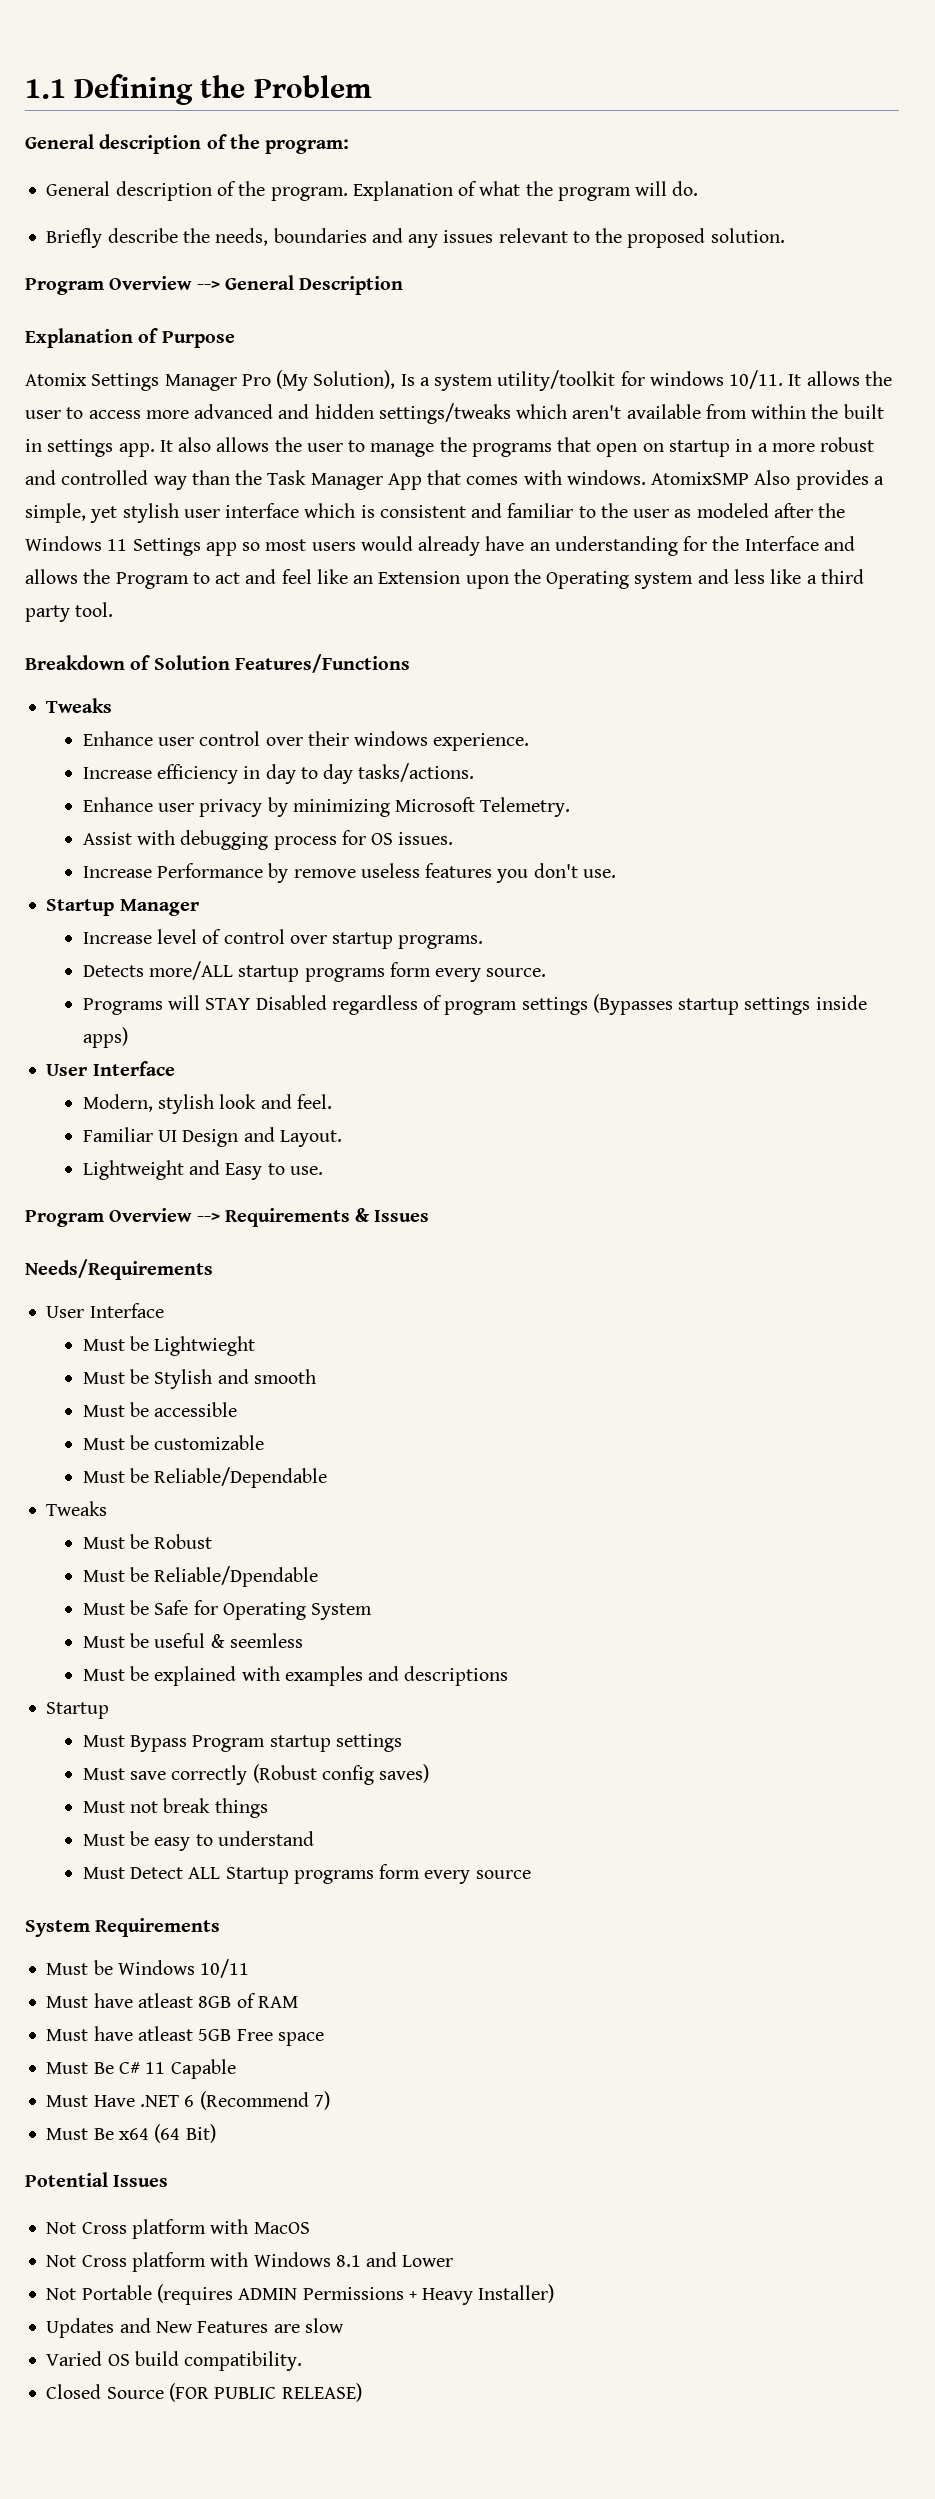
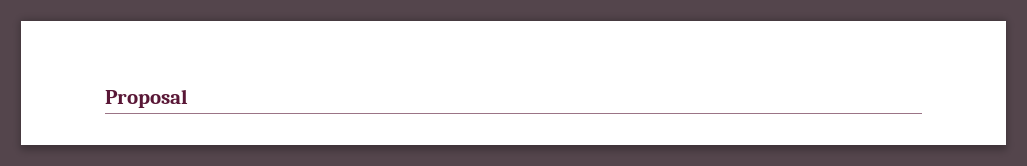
- 1.1 Defining the Problem
- General description of the program:
- General description of the program. Explanation of what the program will do.
- Briefly describe the needs, boundaries and any issues relevant to the proposed solution.
- Program Overview --> General Description
- Explanation of Purpose
- Atomix Settings Manager Pro (My Solution), Is a system utility/toolkit for windows 10/11. It allows the user to access more advanced and hidden settings/tweaks which aren't available from within the built in settings app. It also allows the user to manage the programs that open on startup in a more robust and controlled way than the Task Manager App that comes with windows. AtomixSMP Also provides a simple, yet stylish user interface which is consistent and familiar to the user as modeled after the Windows 11 Settings app so most users would already have an understanding for the Interface and allows the Program to act and feel like an Extension upon the Operating system and less like a third party tool.
- Breakdown of Solution Features/Functions
- Tweaks
- Enhance user control over their windows experience.
- Increase efficiency in day to day tasks/actions.
- Enhance user privacy by minimizing Microsoft Telemetry.
- Assist with debugging process for OS issues.
- Increase Performance by remove useless features you don't use.
- Startup Manager
- Increase level of control over startup programs.
- Detects more/ALL startup programs form every source.
- Programs will STAY Disabled regardless of program settings (Bypasses startup settings inside apps)
- User Interface
- Modern, stylish look and feel.
- Familiar UI Design and Layout.
- Lightweight and Easy to use.
- Program Overview --> Requirements & Issues
- Needs/Requirements
- User Interface
- Must be Lightwieght
- Must be Stylish and smooth
- Must be accessible
- Must be customizable
- Must be Reliable/Dependable
- Tweaks
- Must be Robust
- Must be Reliable/Dpendable
- Must be Safe for Operating System
- Must be useful & seemless
- Must be explained with examples and descriptions
- Startup
- Must Bypass Program startup settings
- Must save correctly (Robust config saves)
- Must not break things
- Must be easy to understand
- Must Detect ALL Startup programs form every source
- System Requirements
- Must be Windows 10/11
- Must have atleast 8GB of RAM
- Must have atleast 5GB Free space
- Must Be C# 11 Capable
- Must Have .NET 6 (Recommend 7)
- Must Be x64 (64 Bit)
- Potential Issues
- Not Cross platform with MacOS
- Not Cross platform with Windows 8.1 and Lower
- Not Portable (requires ADMIN Permissions + Heavy Installer)
- Updates and New Features are slow
- Varied OS build compatibility.
- Closed Source (FOR PUBLIC RELEASE)
+ Proposal

